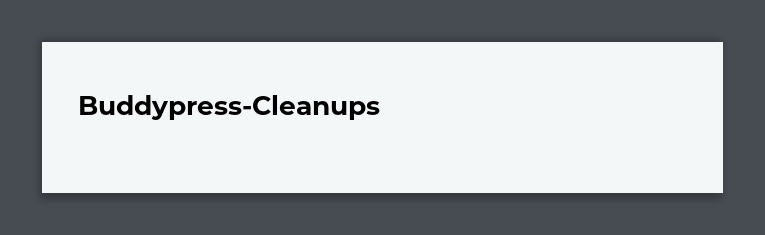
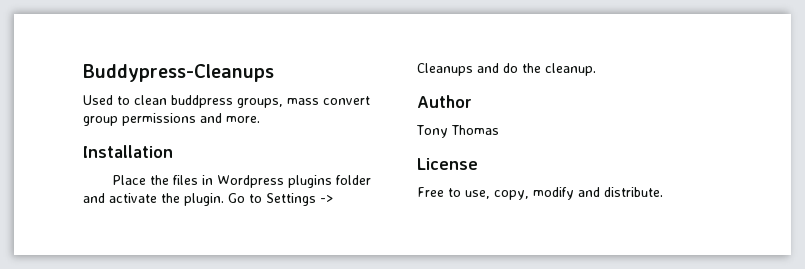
+ Used to clean buddpress groups, mass convert group permissions and more.
+ Installation
+ Place the files in Wordpress plugins folder and activate the plugin. Go to Settings -> Cleanups and do the cleanup.
+ Author
+ Tony Thomas
+ License
+ Free to use, copy, modify and distribute.

